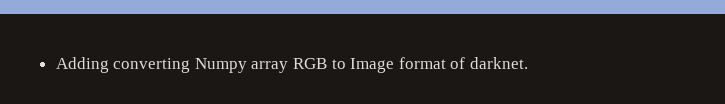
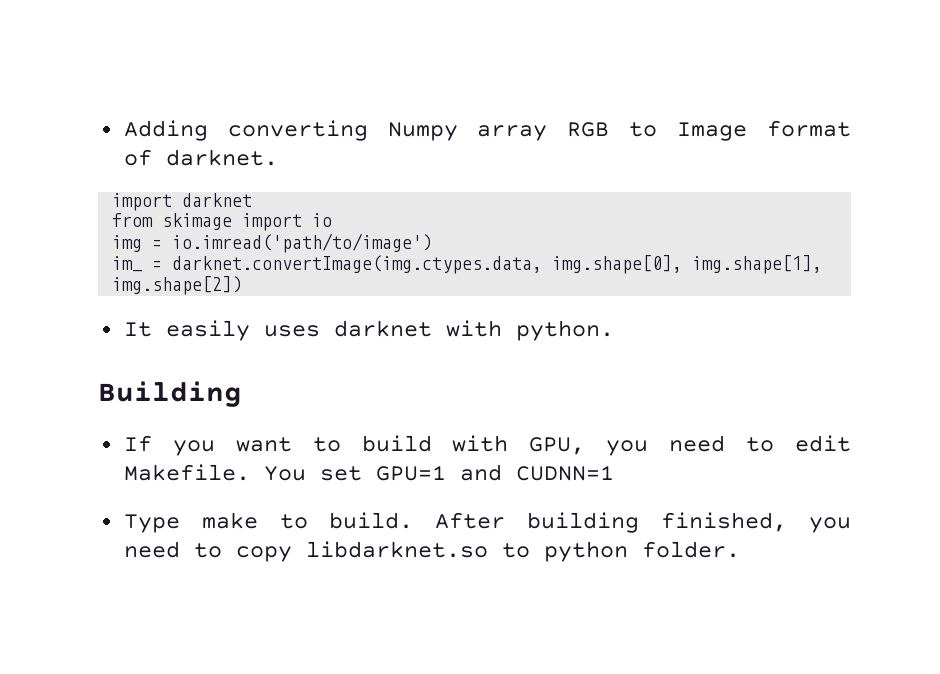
+ import darknet
+ from skimage import io
+ img = io.imread('path/to/image')
+ im_ = darknet.convertImage(img.ctypes.data, img.shape[0], img.shape[1], img.shape[2])
+ It easily uses darknet with python.
+ Building
+ If you want to build with GPU, you need to edit Makefile. You set GPU=1 and CUDNN=1
+ Type make to build. After building finished, you need to copy libdarknet.so to python folder.

